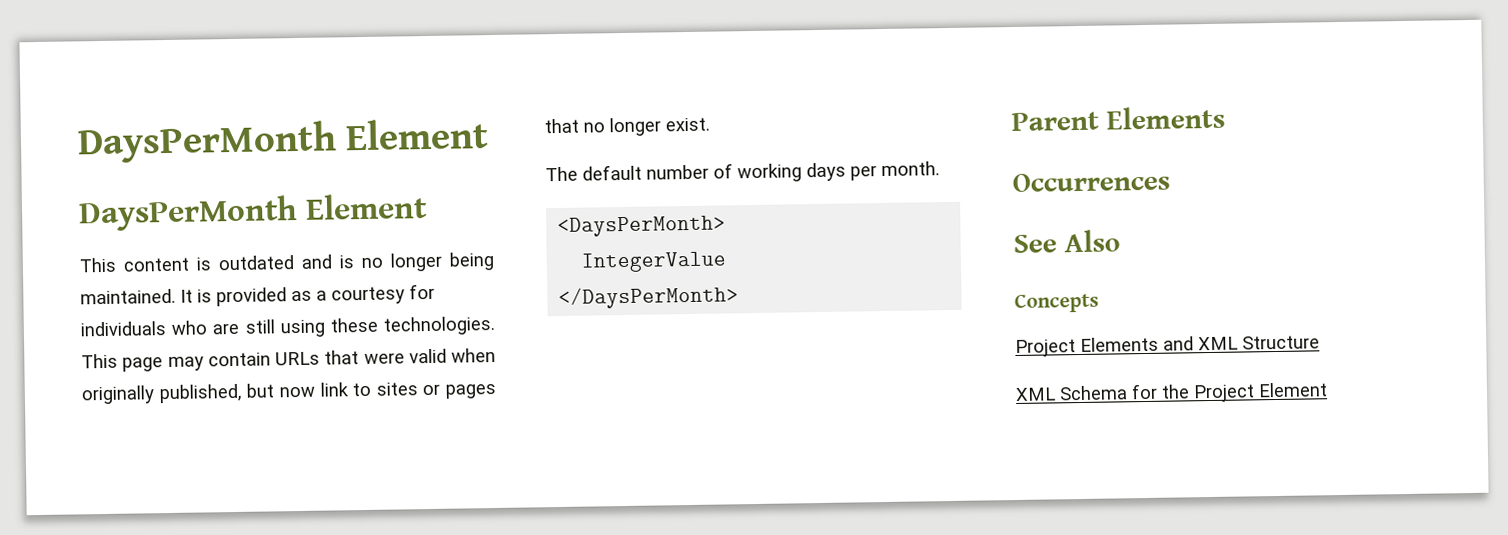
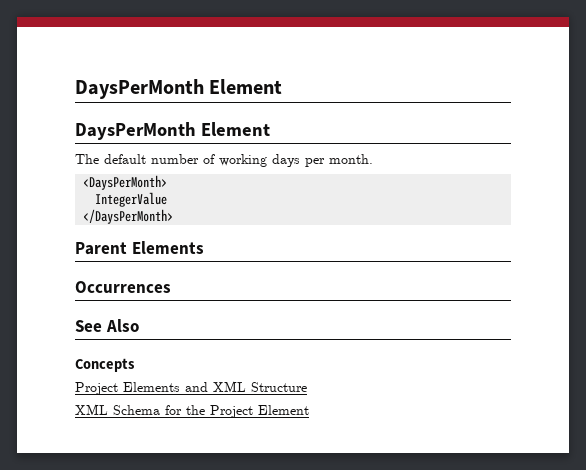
- This content is outdated and is no longer being maintained. It is provided as a courtesy for individuals who are still using these technologies. This page may contain URLs that were valid when originally published, but now link to sites or pages that no longer exist.

